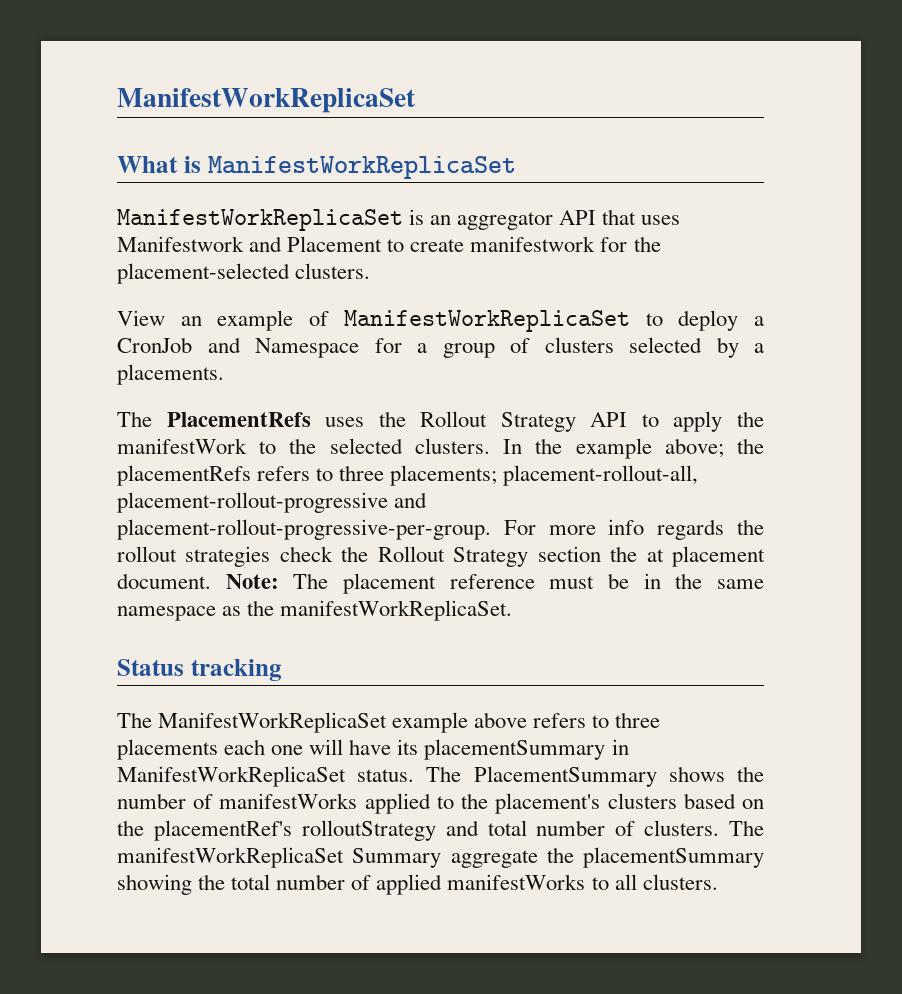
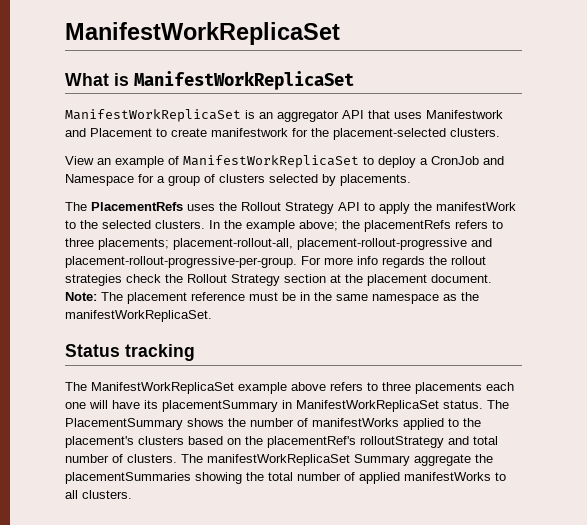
- View an example of ManifestWorkReplicaSet to deploy a CronJob and Namespace for a group of clusters selected by a placements.
+ View an example of ManifestWorkReplicaSet to deploy a CronJob and Namespace for a group of clusters selected by placements.
- For more info regards the rollout strategies check the Rollout Strategy section the at placement document.
+ For more info regards the rollout strategies check the Rollout Strategy section at the placement document.
- The manifestWorkReplicaSet Summary aggregate the placementSummary showing the total number of applied manifestWorks to all clusters.
+ The manifestWorkReplicaSet Summary aggregate the placementSummaries showing the total number of applied manifestWorks to all clusters.

